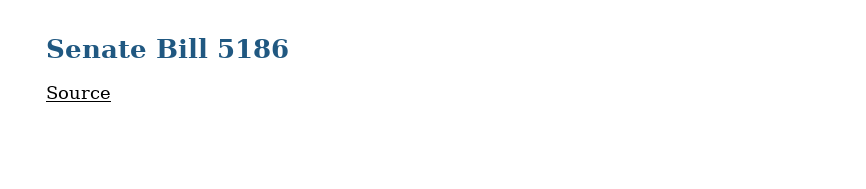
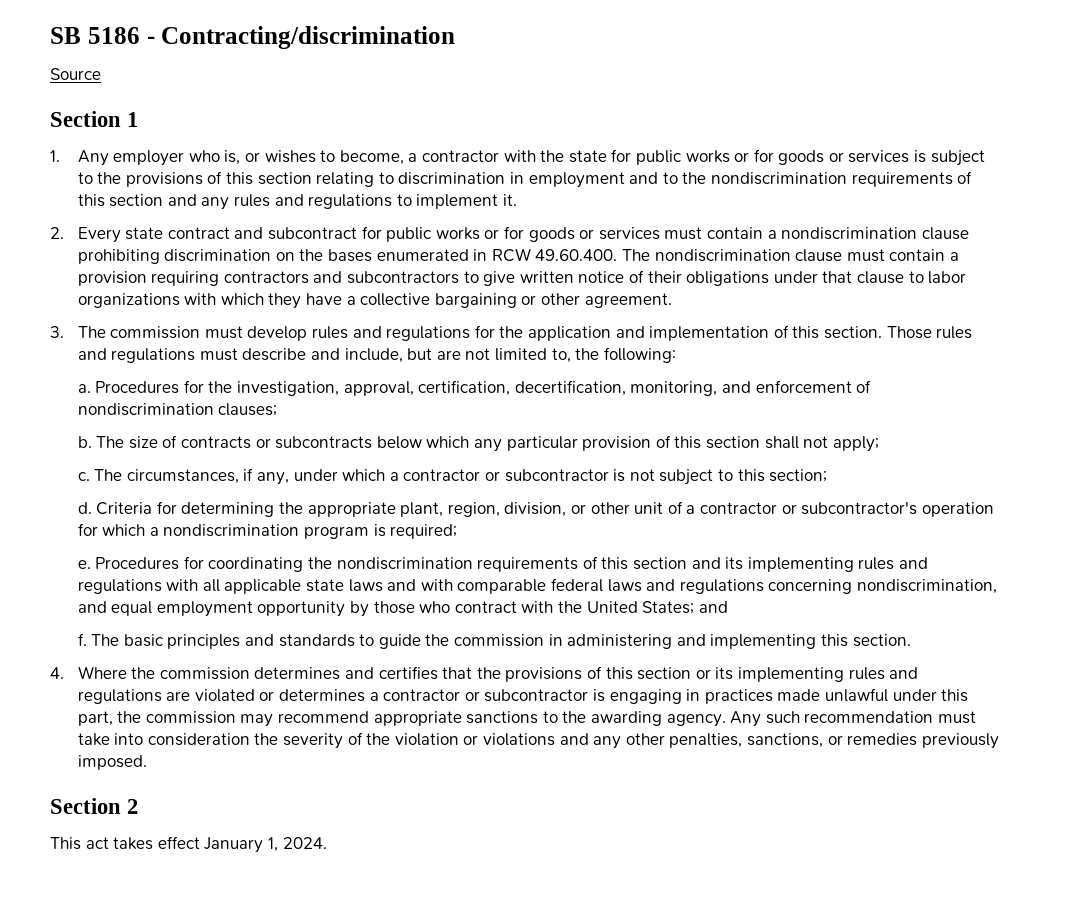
- Senate Bill 5186
+ SB 5186 - Contracting/discrimination
+ Section 1
+ 1. Any employer who is, or wishes to become, a contractor with the state for public works or for goods or services is subject to the provisions of this section relating to discrimination in employment and to the nondiscrimination requirements of this section and any rules and regulations to implement it.
+ 2. Every state contract and subcontract for public works or for goods or services must contain a nondiscrimination clause prohibiting discrimination on the bases enumerated in RCW 49.60.400. The nondiscrimination clause must contain a provision requiring contractors and subcontractors to give written notice of their obligations under that clause to labor organizations with which they have a collective bargaining or other agreement.
+ 3. The commission must develop rules and regulations for the application and implementation of this section. Those rules and regulations must describe and include, but are not limited to, the following:
+ a. Procedures for the investigation, approval, certification, decertification, monitoring, and enforcement of nondiscrimination clauses;
+ b. The size of contracts or subcontracts below which any particular provision of this section shall not apply;
+ c. The circumstances, if any, under which a contractor or subcontractor is not subject to this section;
+ d. Criteria for determining the appropriate plant, region, division, or other unit of a contractor or subcontractor's operation for which a nondiscrimination program is required;
+ e. Procedures for coordinating the nondiscrimination requirements of this section and its implementing rules and regulations with all applicable state laws and with comparable federal laws and regulations concerning nondiscrimination, and equal employment opportunity by those who contract with the United States; and
+ f. The basic principles and standards to guide the commission in administering and implementing this section.
+ 4. Where the commission determines and certifies that the provisions of this section or its implementing rules and regulations are violated or determines a contractor or subcontractor is engaging in practices made unlawful under this part, the commission may recommend appropriate sanctions to the awarding agency. Any such recommendation must take into consideration the severity of the violation or violations and any other penalties, sanctions, or remedies previously imposed.
+ Section 2
+ This act takes effect January 1, 2024.

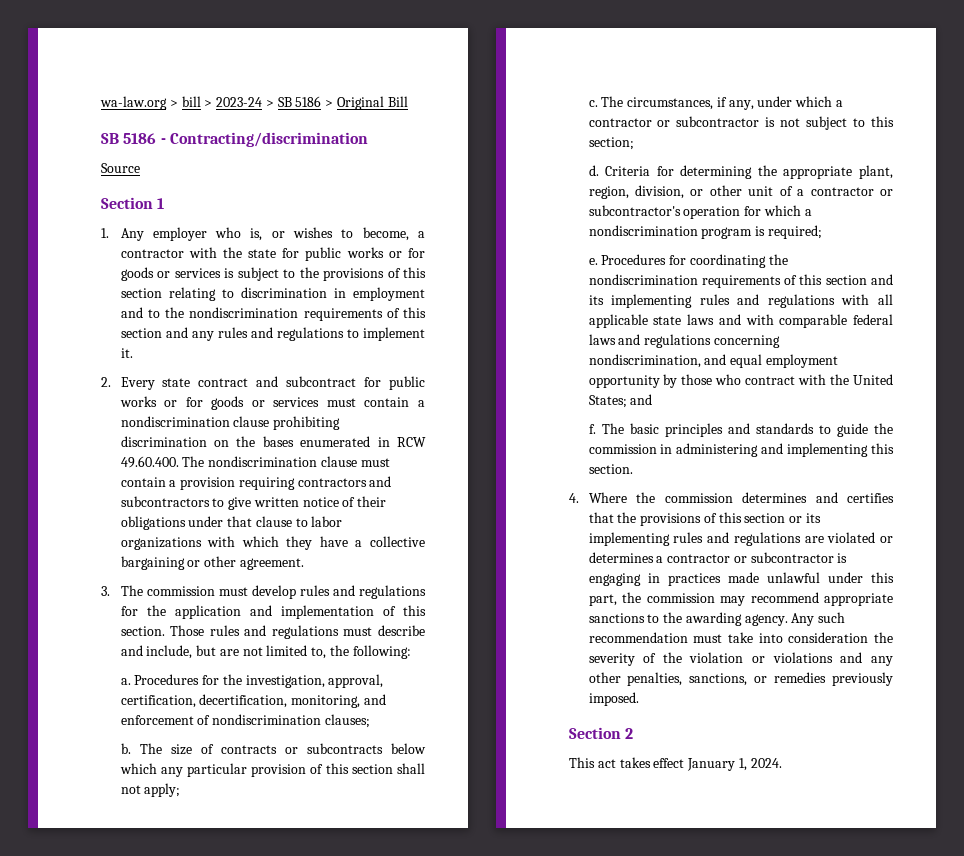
+ wa-law.org > bill > 2023-24 > SB 5186 > Original Bill

